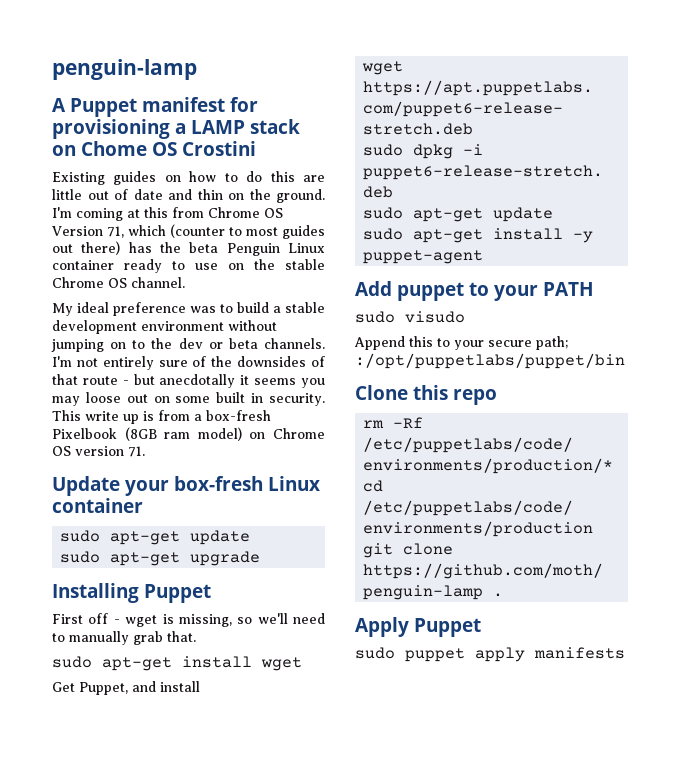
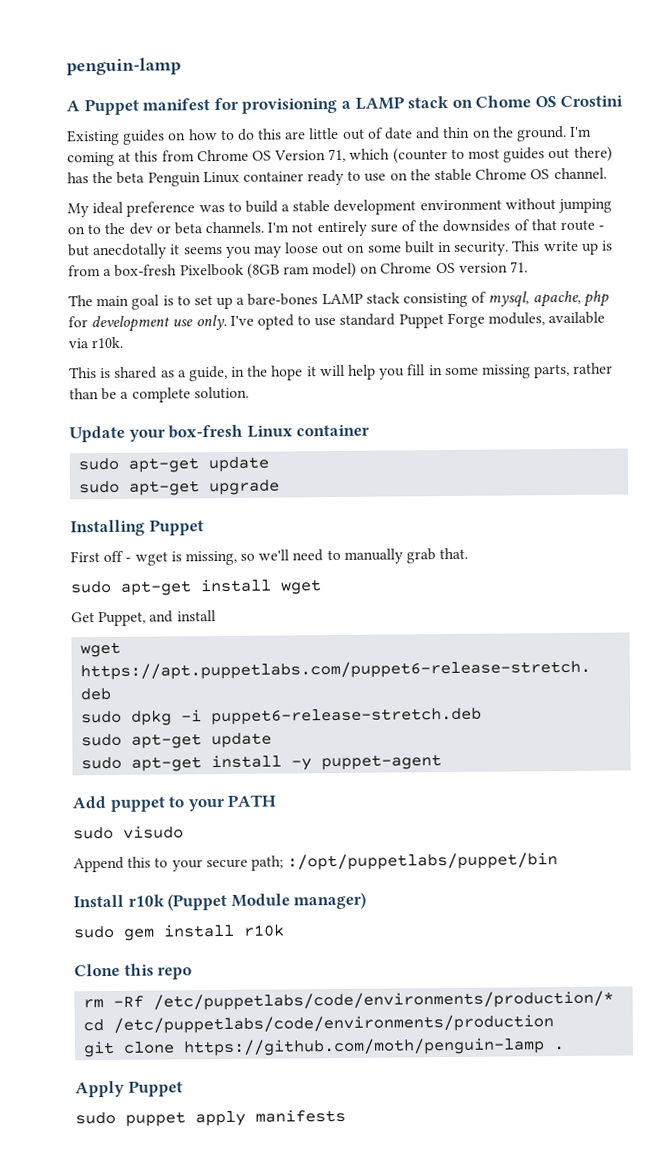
+ The main goal is to set up a bare-bones LAMP stack consisting of mysql, apache, php for development use only. I've opted to use standard Puppet Forge modules, available via r10k.
+ This is shared as a guide, in the hope it will help you fill in some missing parts, rather than be a complete solution.
+ Install r10k (Puppet Module manager)
+ sudo gem install r10k

